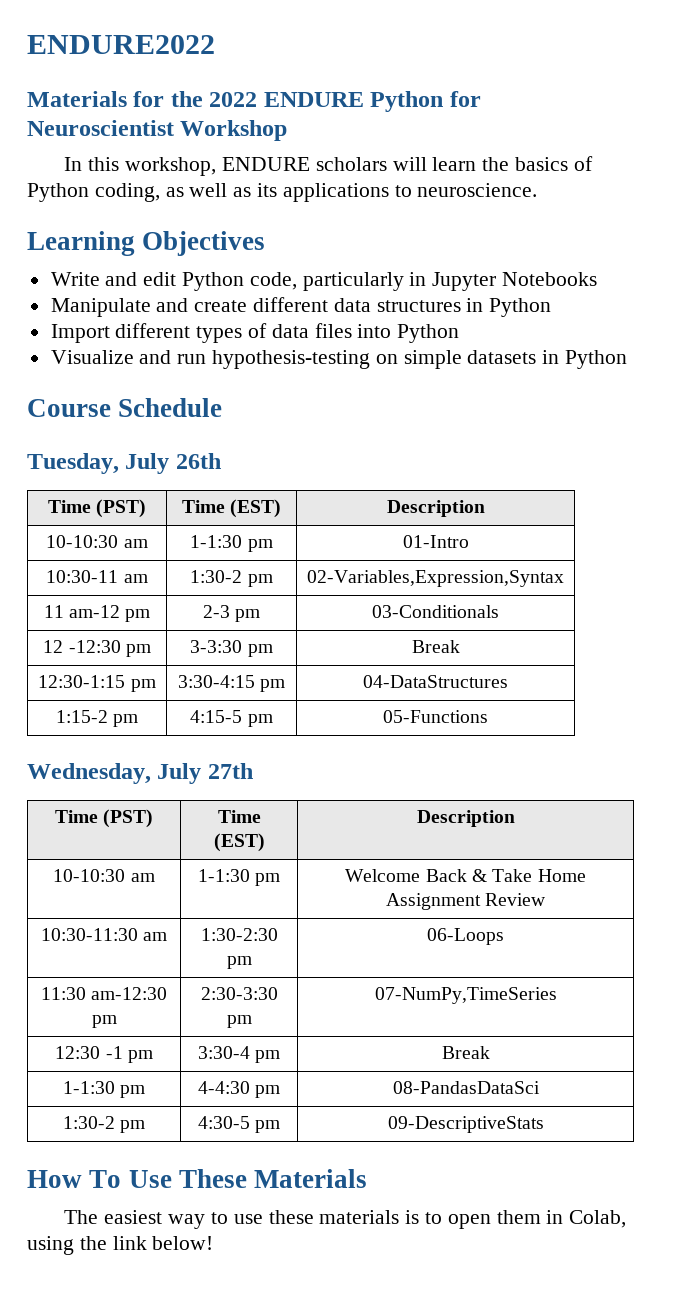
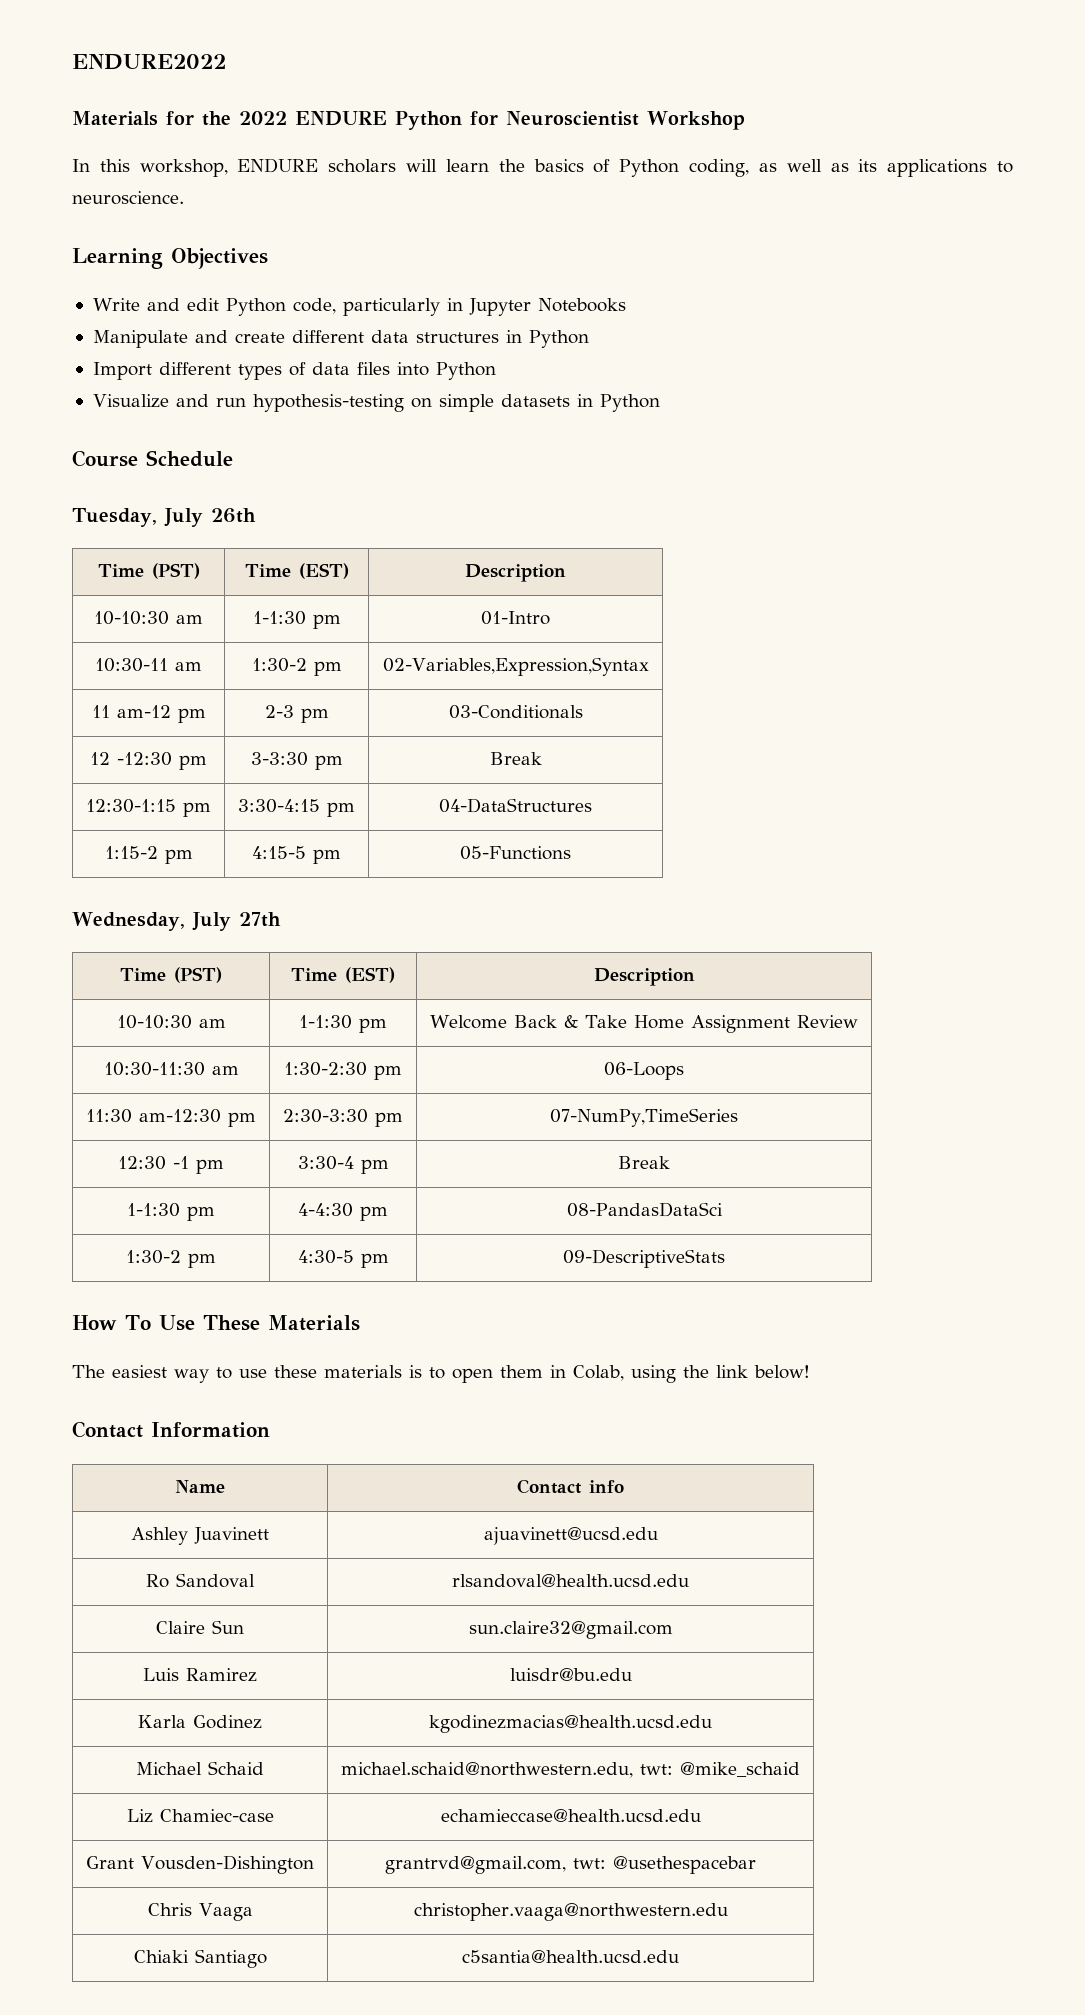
+ Contact Information
+ Name | Contact info
+ Ashley Juavinett | ajuavinett@ucsd.edu
+ Ro Sandoval | rlsandoval@health.ucsd.edu
+ Claire Sun | sun.claire32@gmail.com
+ Luis Ramirez | luisdr@bu.edu
+ Karla Godinez | kgodinezmacias@health.ucsd.edu
+ Michael Schaid | michael.schaid@northwestern.edu, twt: @mike_schaid
+ Liz Chamiec-case | echamieccase@health.ucsd.edu
+ Grant Vousden-Dishington | grantrvd@gmail.com, twt: @usethespacebar
+ Chris Vaaga | christopher.vaaga@northwestern.edu
+ Chiaki Santiago | c5santia@health.ucsd.edu

